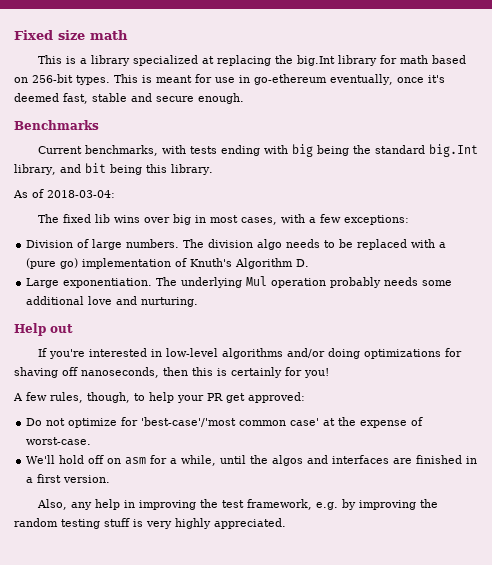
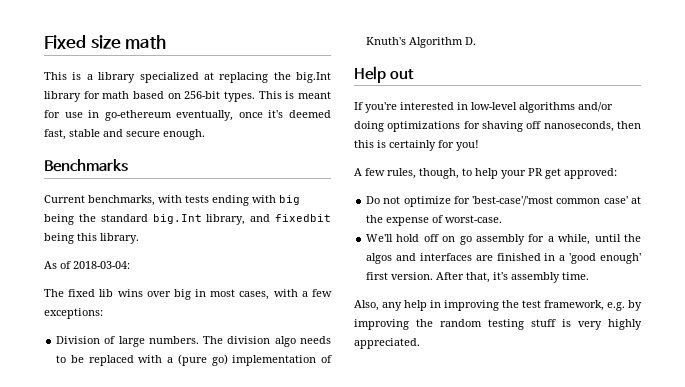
- Current benchmarks, with tests ending with big being the standard big.Int library, and bit being this library.
+ Current benchmarks, with tests ending with big being the standard big.Int library, and fixedbit being this library.
- Large exponentiation. The underlying Mul operation probably needs some additional love and nurturing.
- We'll hold off on asm for a while, until the algos and interfaces are finished in a first version.
+ We'll hold off on go assembly for a while, until the algos and interfaces are finished in a 'good enough' first version. After that, it's assembly time.

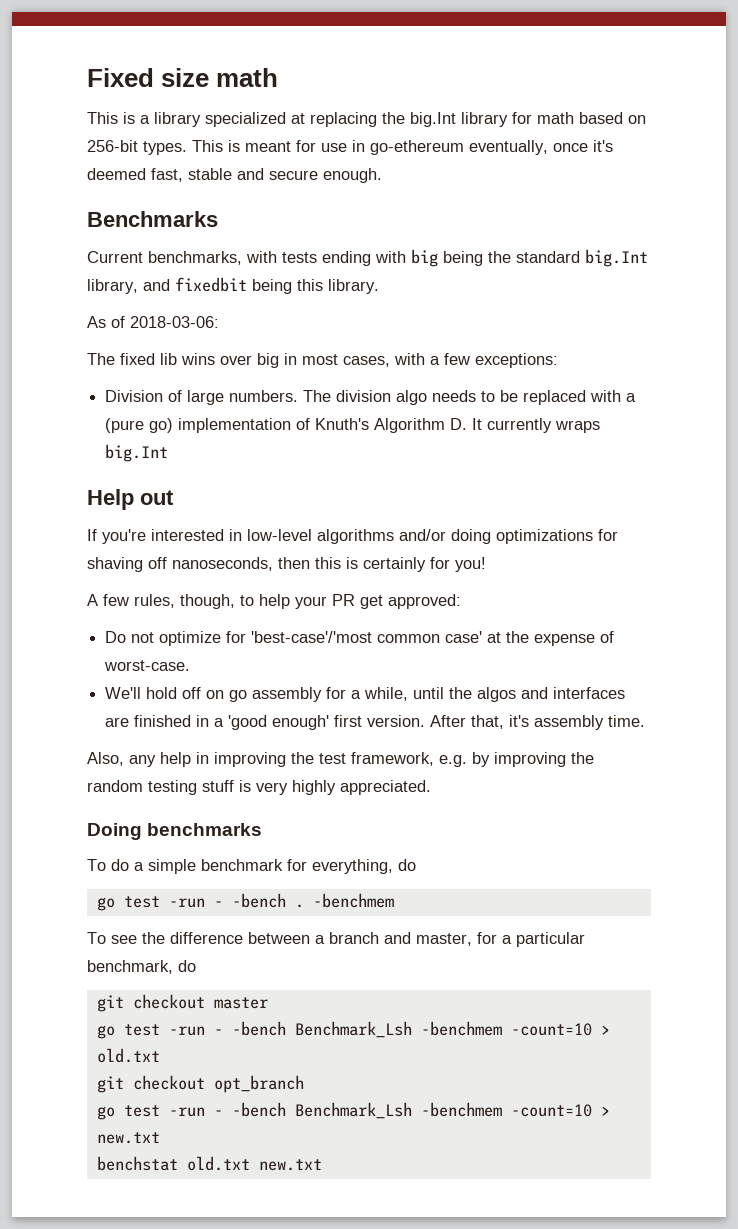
- As of 2018-03-04:
+ As of 2018-03-06:
- The division algo needs to be replaced with a (pure go) implementation of Knuth's Algorithm D.
+ The division algo needs to be replaced with a (pure go) implementation of Knuth's Algorithm D. It currently wraps big.Int
+ Doing benchmarks
+ To do a simple benchmark for everything, do
+ go test -run - -bench . -benchmem
+ To see the difference between a branch and master, for a particular benchmark, do
+ git checkout master
+ go test -run - -bench Benchmark_Lsh -benchmem -count=10 > old.txt
+ git checkout opt_branch
+ go test -run - -bench Benchmark_Lsh -benchmem -count=10 > new.txt
+ benchstat old.txt new.txt

